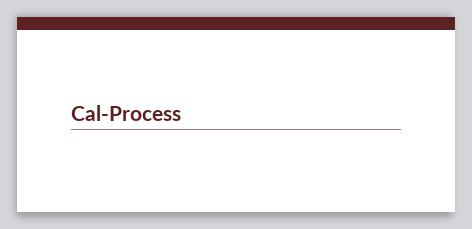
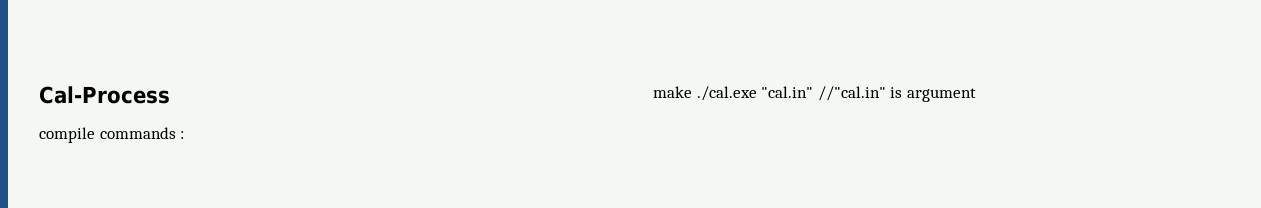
+ compile commands :
+ make ./cal.exe "cal.in" //"cal.in" is argument

